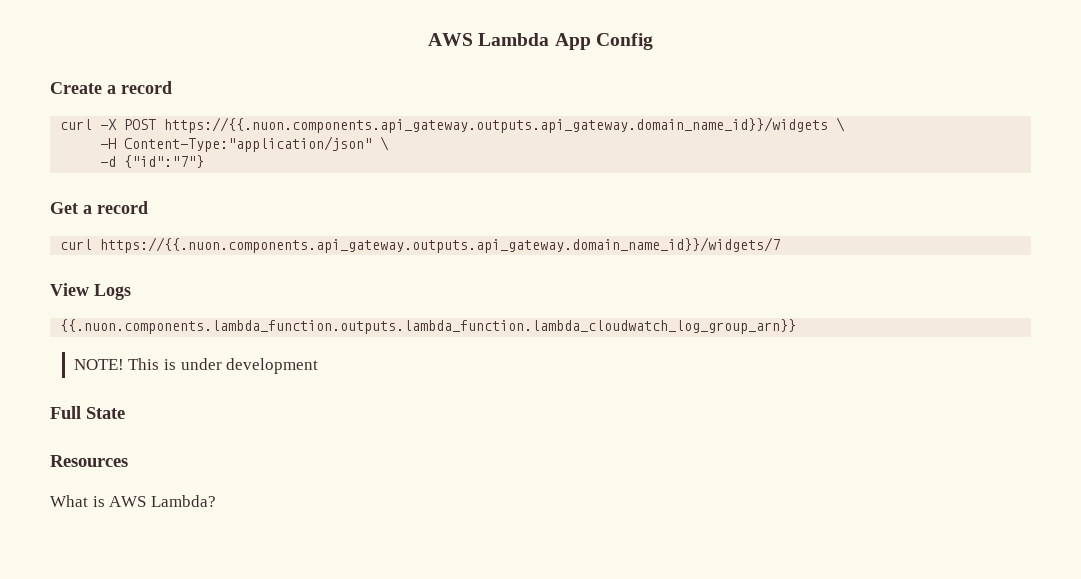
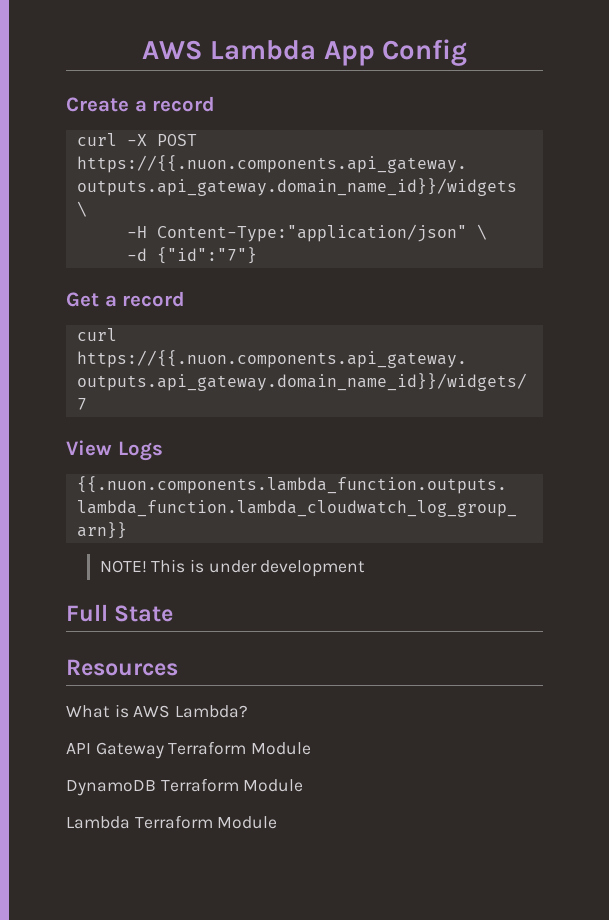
+ API Gateway Terraform Module
+ DynamoDB Terraform Module
+ Lambda Terraform Module

